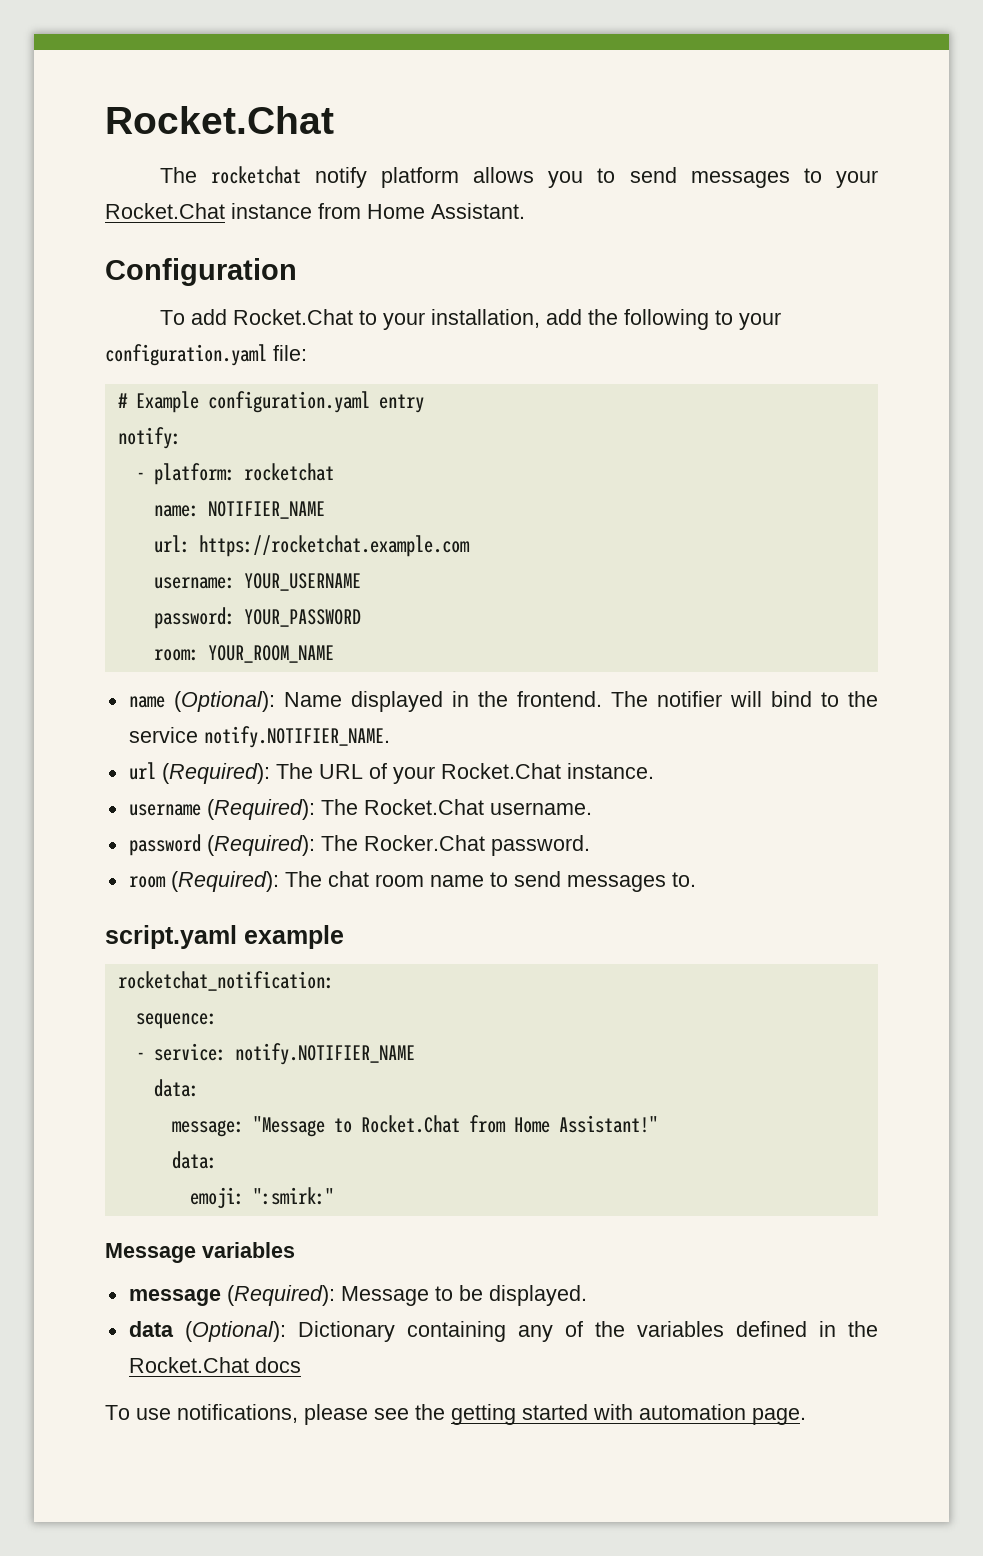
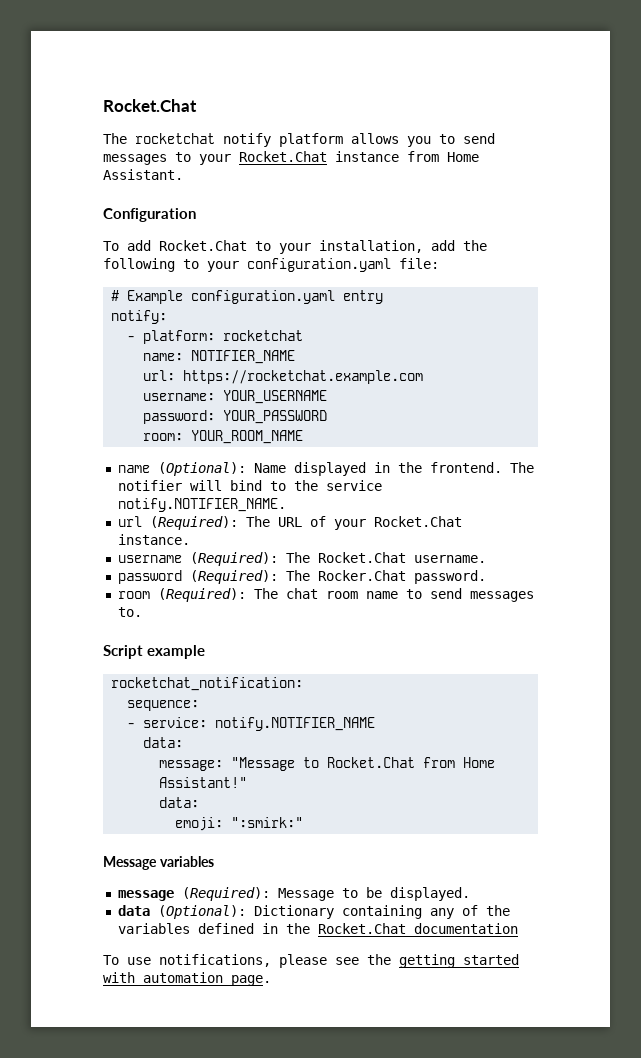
- script.yaml example
+ Script example
- data (Optional): Dictionary containing any of the variables defined in the Rocket.Chat docs
+ data (Optional): Dictionary containing any of the variables defined in the Rocket.Chat documentation

